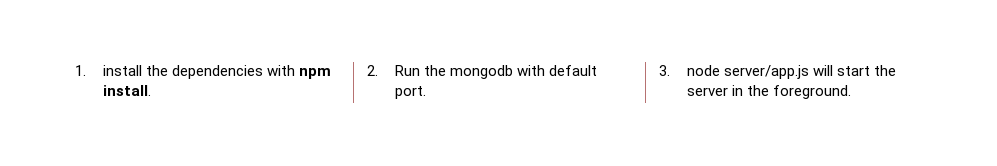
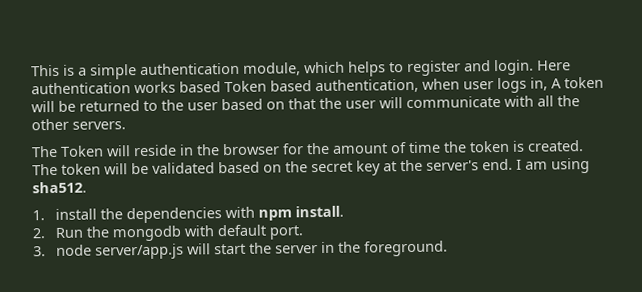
+ This is a simple authentication module, which helps to register and login. Here authentication works based Token based authentication, when user logs in, A token will be returned to the user based on that the user will communicate with all the other servers.
+ The Token will reside in the browser for the amount of time the token is created. The token will be validated based on the secret key at the server's end. I am using sha512.

